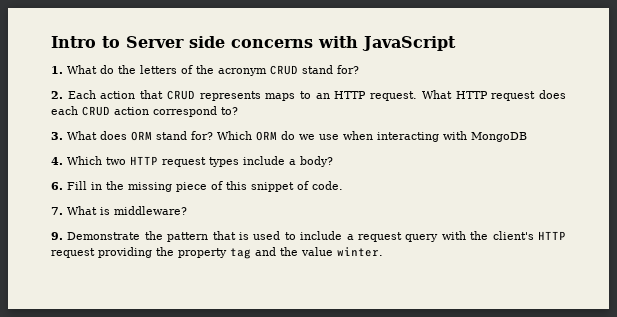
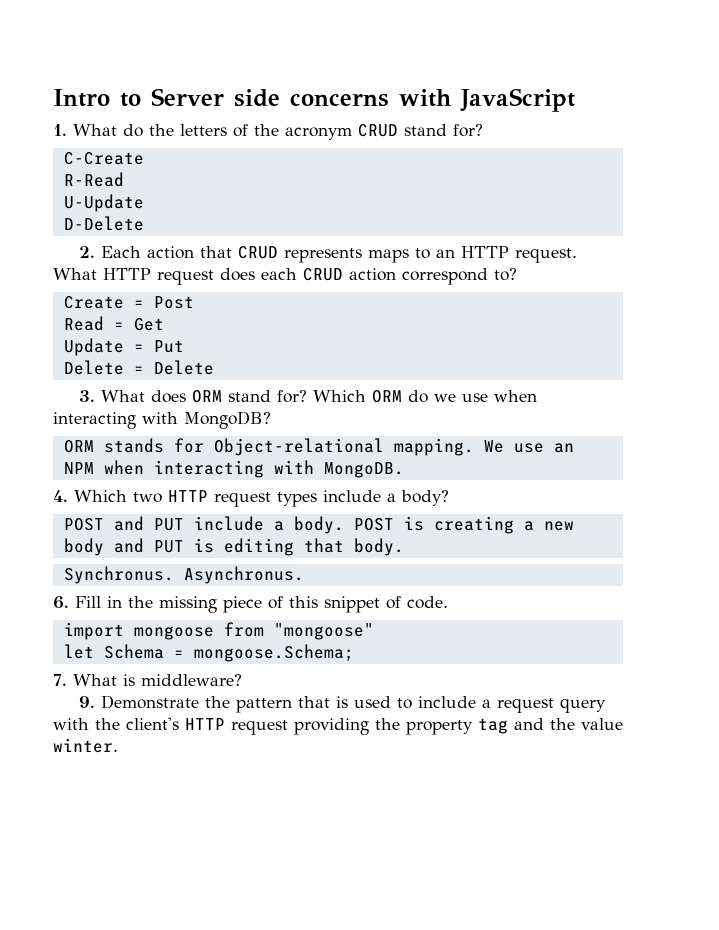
+ C-Create
+ R-Read
+ U-Update
+ D-Delete
+ Create = Post
+ Read = Get
+ Update = Put
+ Delete = Delete
- Which ORM do we use when interacting with MongoDB
+ Which ORM do we use when interacting with MongoDB?
+ ORM stands for Object-relational mapping. We use an NPM when interacting with MongoDB.
+ POST and PUT include a body. POST is creating a new body and PUT is editing that body.
+ Synchronus. Asynchronus.
+ import mongoose from "mongoose"
+ let Schema = mongoose.Schema;

